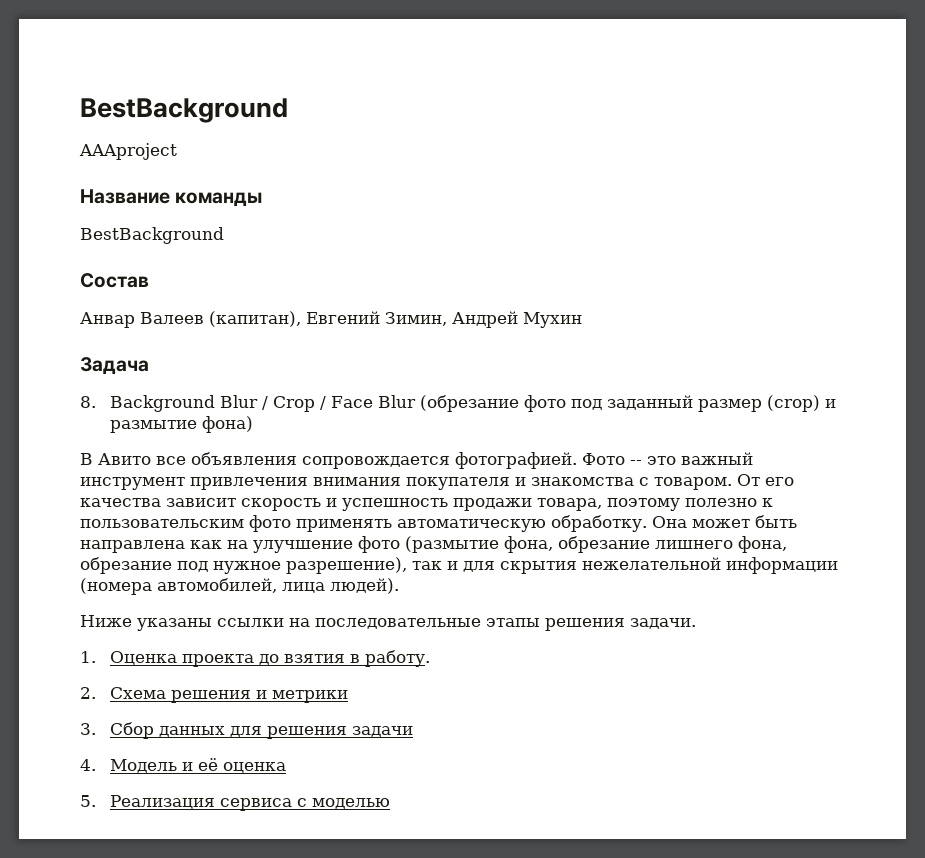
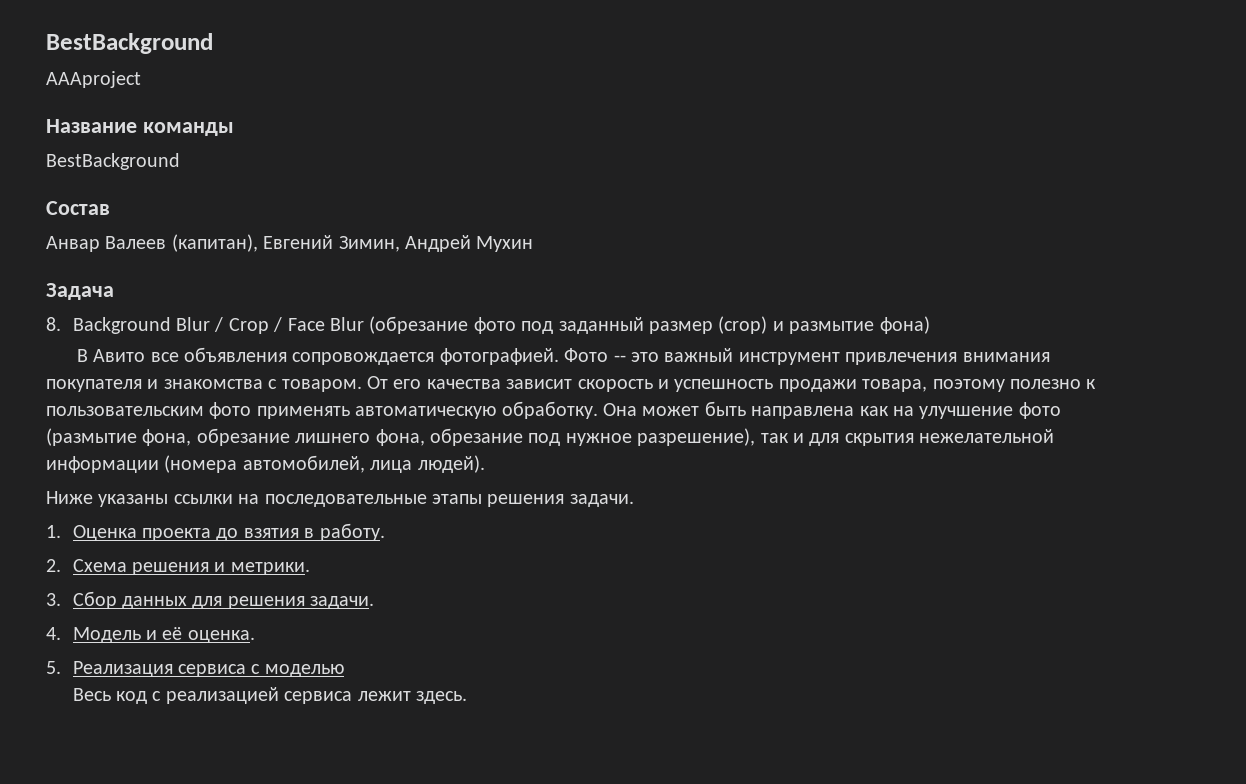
- 2. Схема решения и метрики
+ 2. Схема решения и метрики.
- 3. Сбор данных для решения задачи
+ 3. Сбор данных для решения задачи.
- 4. Модель и её оценка
+ 4. Модель и её оценка.
+ Весь код с реализацией сервиса лежит здесь.

